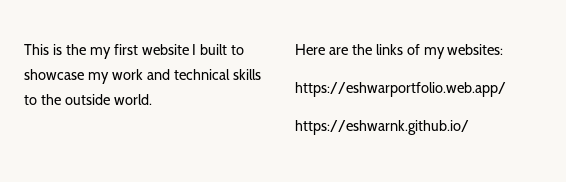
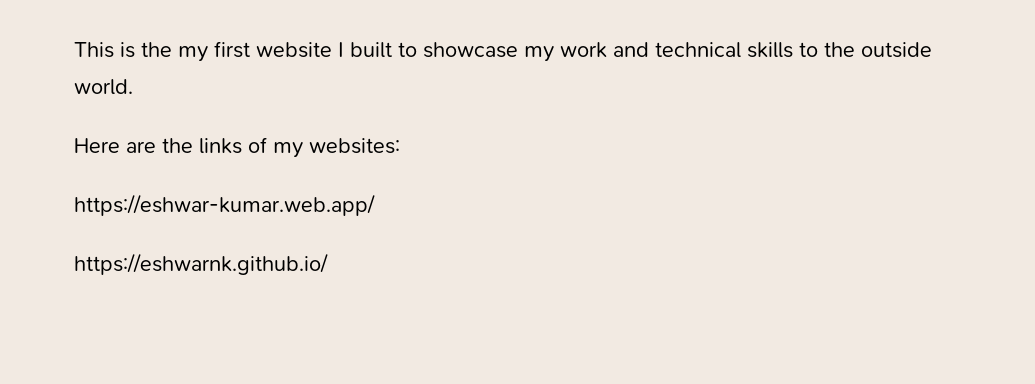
- https://eshwarportfolio.web.app/
+ https://eshwar-kumar.web.app/

